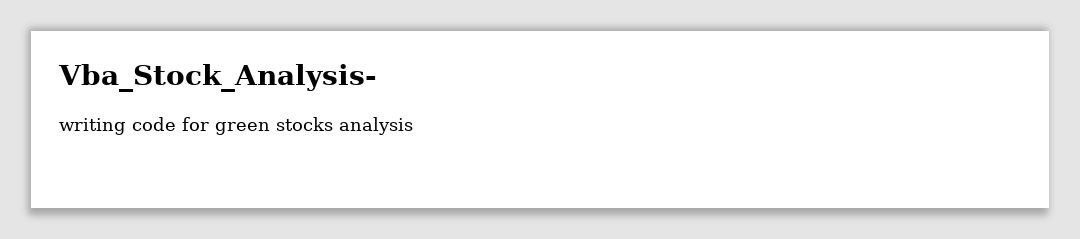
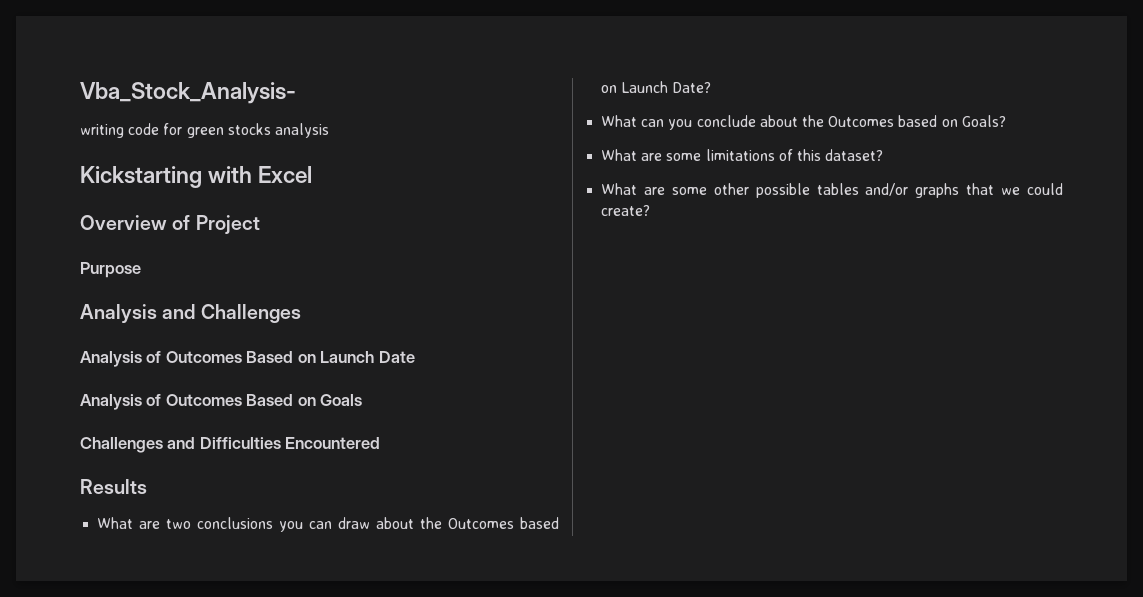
+ Kickstarting with Excel
+ Overview of Project
+ Purpose
+ Analysis and Challenges
+ Analysis of Outcomes Based on Launch Date
+ Analysis of Outcomes Based on Goals
+ Challenges and Difficulties Encountered
+ Results
+ What are two conclusions you can draw about the Outcomes based on Launch Date?
+ What can you conclude about the Outcomes based on Goals?
+ What are some limitations of this dataset?
+ What are some other possible tables and/or graphs that we could create?

